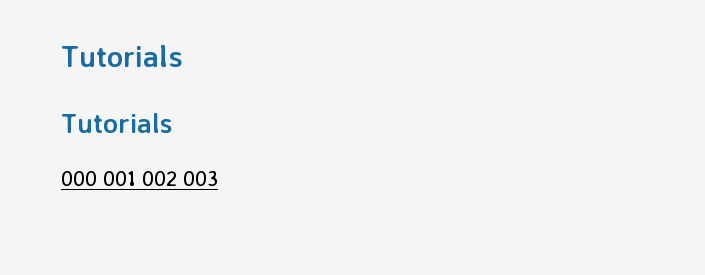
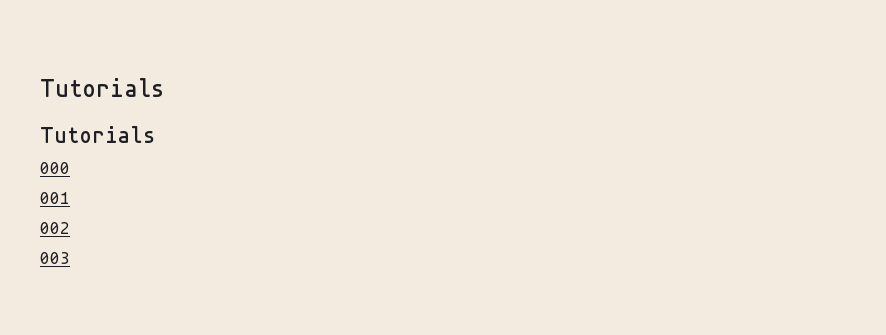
- 000 001 002 003
+ 000
+ 001
+ 002
+ 003

